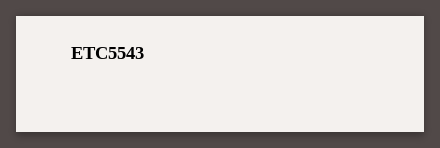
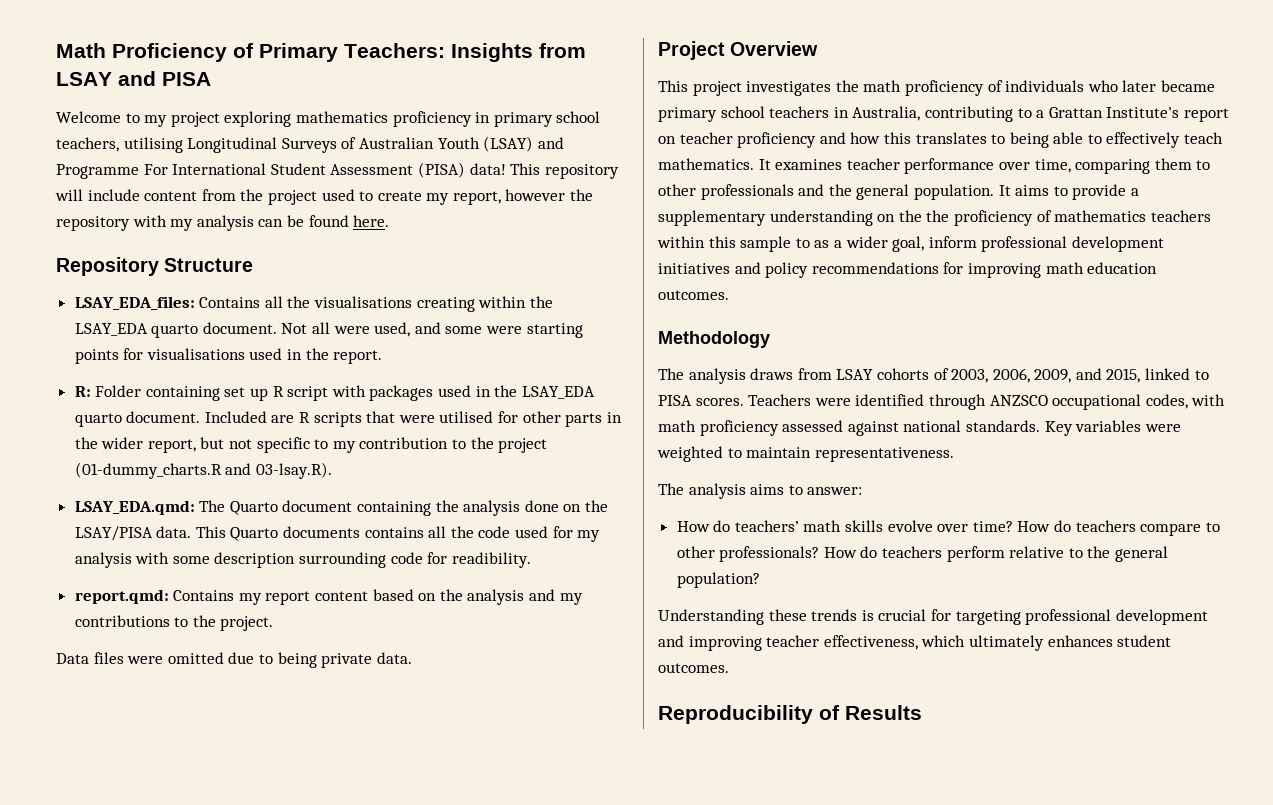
- ETC5543
+ Math Proficiency of Primary Teachers: Insights from LSAY and PISA
+ Welcome to my project exploring mathematics proficiency in primary school teachers, utilising Longitudinal Surveys of Australian Youth (LSAY) and Programme For International Student Assessment (PISA) data! This repository will include content from the project used to create my report, however the repository with my analysis can be found here.
+ Repository Structure
+ LSAY_EDA_files: Contains all the visualisations creating within the LSAY_EDA quarto document. Not all were used, and some were starting points for visualisations used in the report.
+ R: Folder containing set up R script with packages used in the LSAY_EDA quarto document. Included are R scripts that were utilised for other parts in the wider report, but not specific to my contribution to the project (01-dummy_charts.R and 03-lsay.R).
+ LSAY_EDA.qmd: The Quarto document containing the analysis done on the LSAY/PISA data. This Quarto documents contains all the code used for my analysis with some description surrounding code for readibility.
+ report.qmd: Contains my report content based on the analysis and my contributions to the project.
+ Data files were omitted due to being private data.
+ Project Overview
+ This project investigates the math proficiency of individuals who later became primary school teachers in Australia, contributing to a Grattan Institute's report on teacher proficiency and how this translates to being able to effectively teach mathematics. It examines teacher performance over time, comparing them to other professionals and the general population. It aims to provide a supplementary understanding on the the proficiency of mathematics teachers within this sample to as a wider goal, inform professional development initiatives and policy recommendations for improving math education outcomes.
+ Methodology
+ The analysis draws from LSAY cohorts of 2003, 2006, 2009, and 2015, linked to PISA scores. Teachers were identified through ANZSCO occupational codes, with math proficiency assessed against national standards. Key variables were weighted to maintain representativeness.
+ The analysis aims to answer:
+ How do teachers’ math skills evolve over time? How do teachers compare to other professionals? How do teachers perform relative to the general population?
+ Understanding these trends is crucial for targeting professional development and improving teacher effectiveness, which ultimately enhances student outcomes.
+ Reproducibility of Results

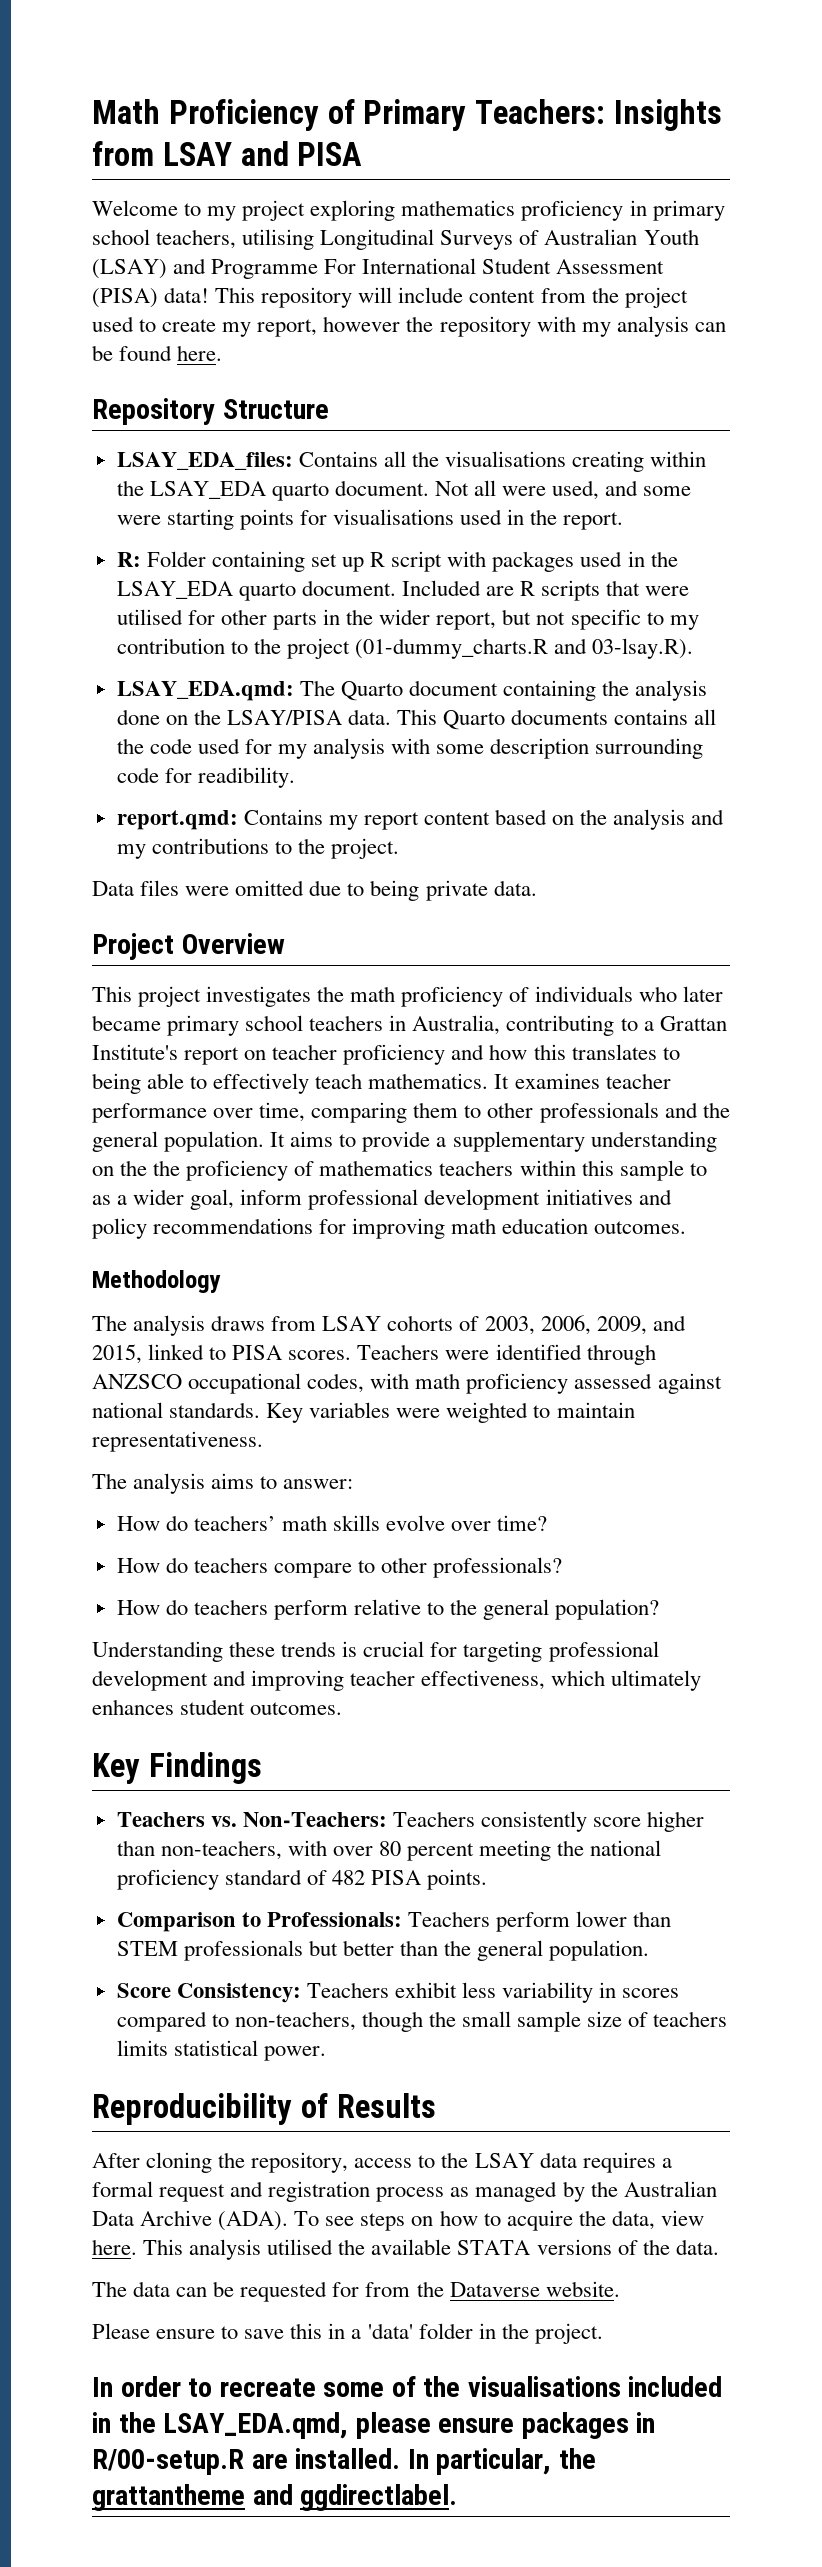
- How do teachers’ math skills evolve over time? How do teachers compare to other professionals? How do teachers perform relative to the general population?
+ How do teachers’ math skills evolve over time?
+ How do teachers compare to other professionals?
+ How do teachers perform relative to the general population?
+ Key Findings
+ Teachers vs. Non-Teachers: Teachers consistently score higher than non-teachers, with over 80 percent meeting the national proficiency standard of 482 PISA points.
+ Comparison to Professionals: Teachers perform lower than STEM professionals but better than the general population.
+ Score Consistency: Teachers exhibit less variability in scores compared to non-teachers, though the small sample size of teachers limits statistical power.
  Reproducibility of Results
+ After cloning the repository, access to the LSAY data requires a formal request and registration process as managed by the Australian Data Archive (ADA). To see steps on how to acquire the data, view here. This analysis utilised the available STATA versions of the data.
+ The data can be requested for from the Dataverse website.
+ Please ensure to save this in a 'data' folder in the project.
+ In order to recreate some of the visualisations included in the LSAY_EDA.qmd, please ensure packages in R/00-setup.R are installed. In particular, the grattantheme and ggdirectlabel.

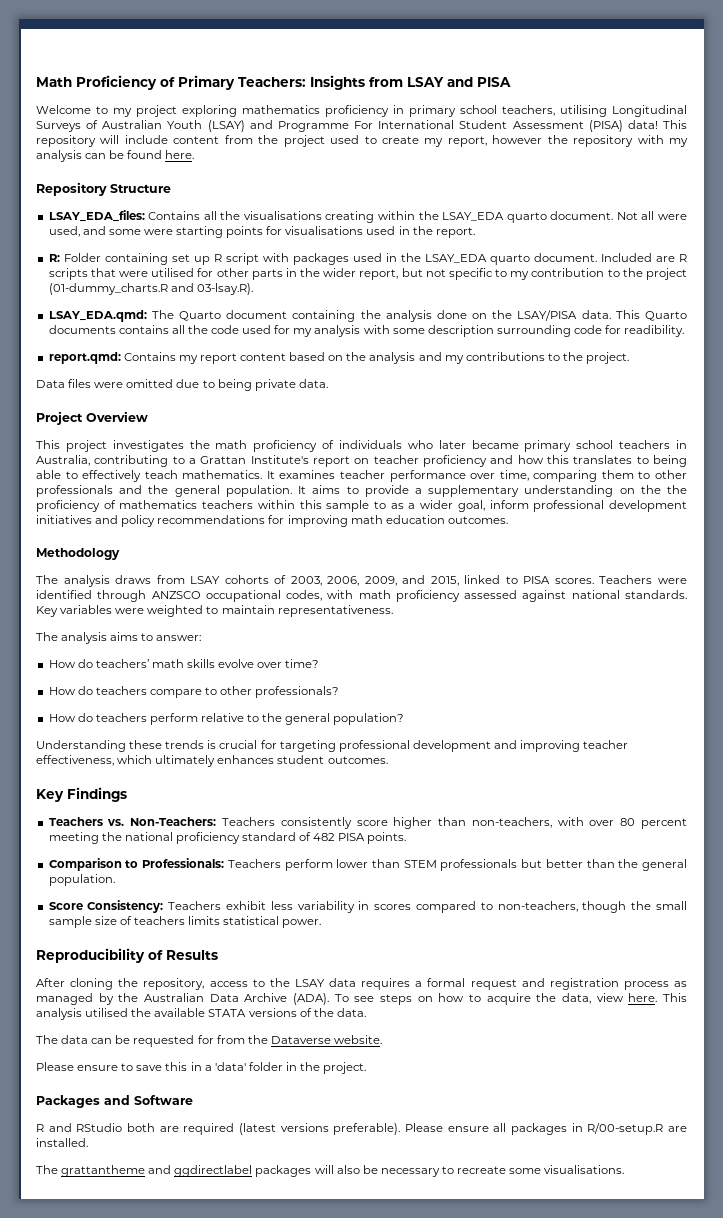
- In order to recreate some of the visualisations included in the LSAY_EDA.qmd, please ensure packages in R/00-setup.R are installed. In particular, the grattantheme and ggdirectlabel.
+ Packages and Software
+ R and RStudio both are required (latest versions preferable). Please ensure all packages in R/00-setup.R are installed.
+ The grattantheme and ggdirectlabel packages will also be necessary to recreate some visualisations.

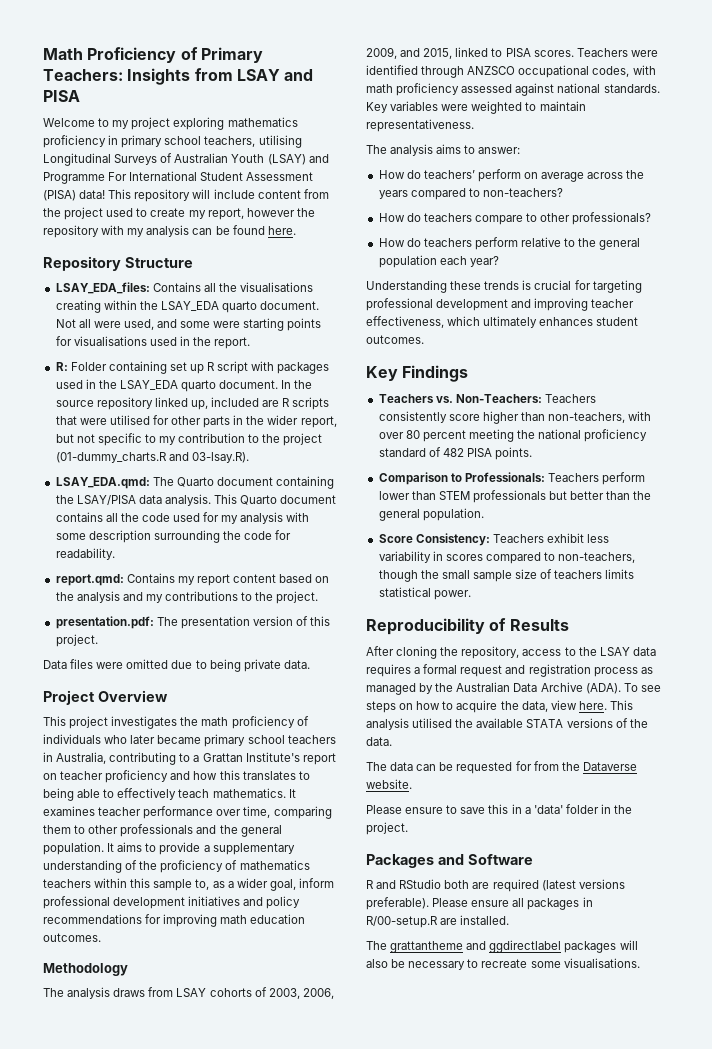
- Included are R scripts that were utilised for other parts in the wider report, but not specific to my contribution to the project (01-dummy_charts.R and 03-lsay.R).
+ In the source repository linked up, included are R scripts that were utilised for other parts in the wider report, but not specific to my contribution to the project (01-dummy_charts.R and 03-lsay.R).
- LSAY_EDA.qmd: The Quarto document containing the analysis done on the LSAY/PISA data.
+ LSAY_EDA.qmd: The Quarto document containing the LSAY/PISA data analysis.
- This Quarto documents contains all the code used for my analysis with some description surrounding code for readibility.
+ This Quarto document contains all the code used for my analysis with some description surrounding the code for readability.
+ presentation.pdf: The presentation version of this project.
- It aims to provide a supplementary understanding on the the proficiency of mathematics teachers within this sample to as a wider goal, inform professional development initiatives and policy recommendations for improving math education outcomes.
+ It aims to provide a supplementary understanding of the proficiency of mathematics teachers within this sample to, as a wider goal, inform professional development initiatives and policy recommendations for improving math education outcomes.
- How do teachers’ math skills evolve over time?
+ How do teachers’ perform on average across the years compared to non-teachers?
- How do teachers perform relative to the general population?
+ How do teachers perform relative to the general population each year?

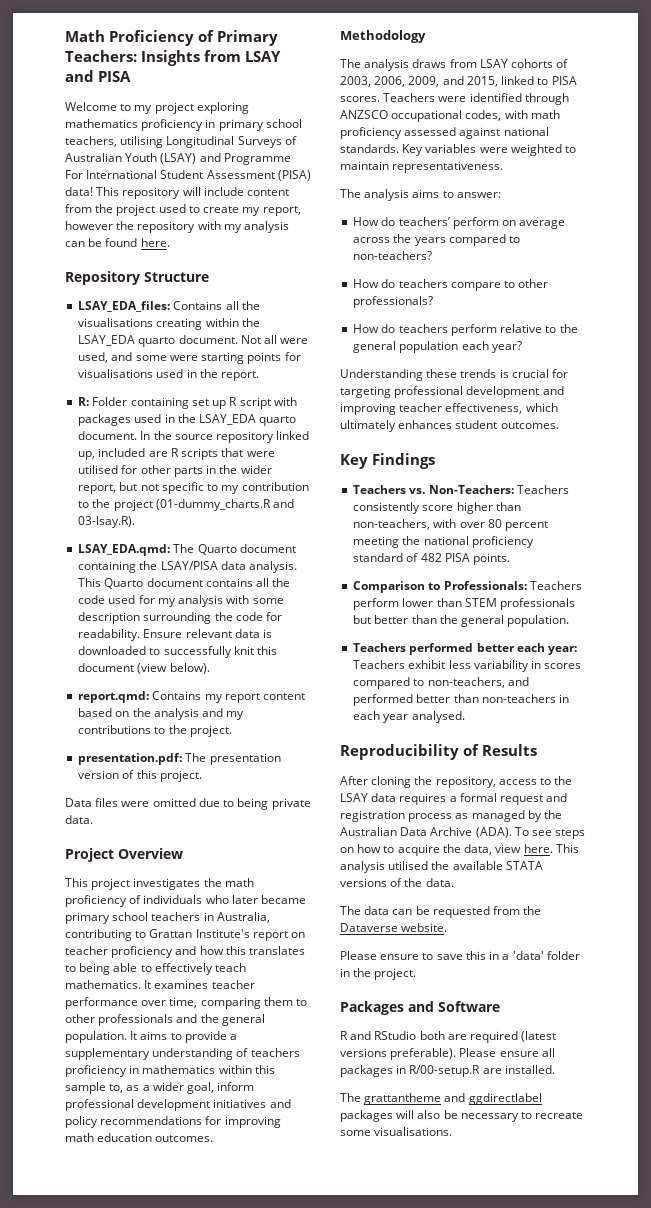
+ Ensure relevant data is downloaded to successfully knit this document (view below).
- This project investigates the math proficiency of individuals who later became primary school teachers in Australia, contributing to a Grattan Institute's report on teacher proficiency and how this translates to being able to effectively teach mathematics.
+ This project investigates the math proficiency of individuals who later became primary school teachers in Australia, contributing to Grattan Institute's report on teacher proficiency and how this translates to being able to effectively teach mathematics.
- It aims to provide a supplementary understanding of the proficiency of mathematics teachers within this sample to, as a wider goal, inform professional development initiatives and policy recommendations for improving math education outcomes.
+ It aims to provide a supplementary understanding of teachers proficiency in mathematics within this sample to, as a wider goal, inform professional development initiatives and policy recommendations for improving math education outcomes.
- Score Consistency: Teachers exhibit less variability in scores compared to non-teachers, though the small sample size of teachers limits statistical power.
+ Teachers performed better each year: Teachers exhibit less variability in scores compared to non-teachers, and performed better than non-teachers in each year analysed.
- The data can be requested for from the Dataverse website.
+ The data can be requested from the Dataverse website.

